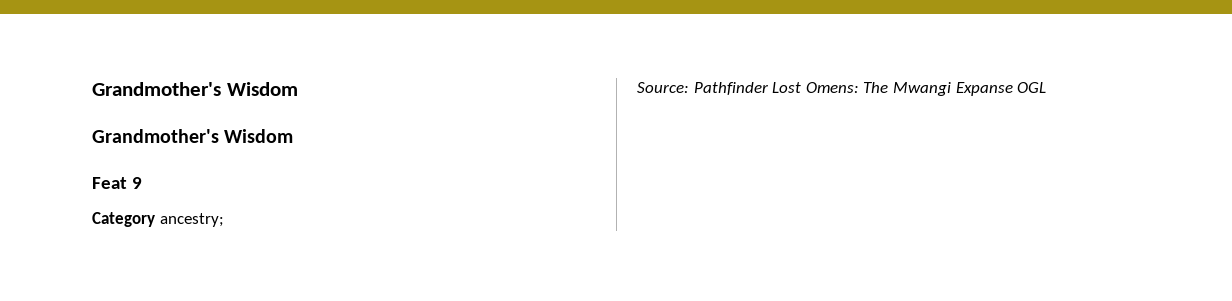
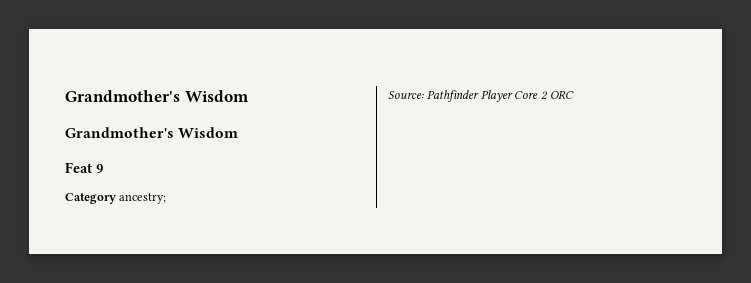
- Source: Pathfinder Lost Omens: The Mwangi Expanse OGL
+ Source: Pathfinder Player Core 2 ORC

